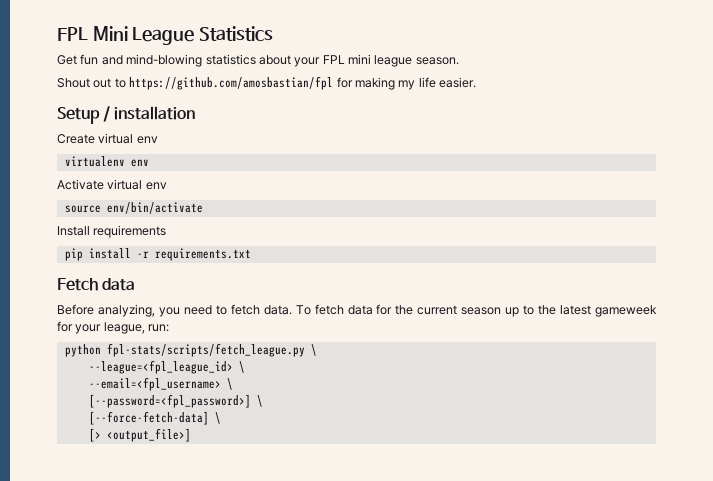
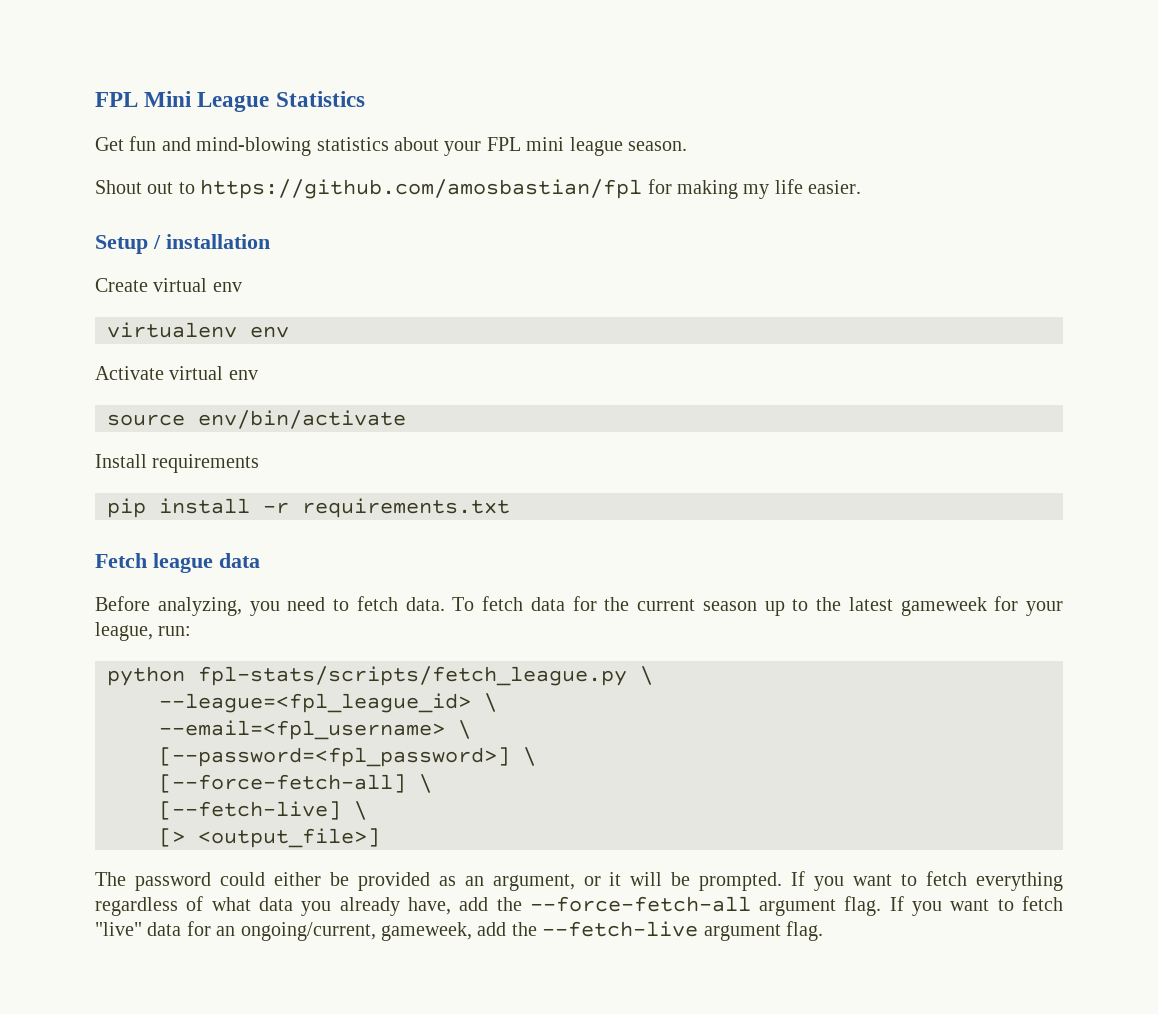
- Fetch data
+ Fetch league data
- [--force-fetch-data] \
+ [--force-fetch-all] \
+ [--fetch-live] \
+ The password could either be provided as an argument, or it will be prompted. If you want to fetch everything regardless of what data you already have, add the --force-fetch-all argument flag. If you want to fetch "live" data for an ongoing/current, gameweek, add the --fetch-live argument flag.

